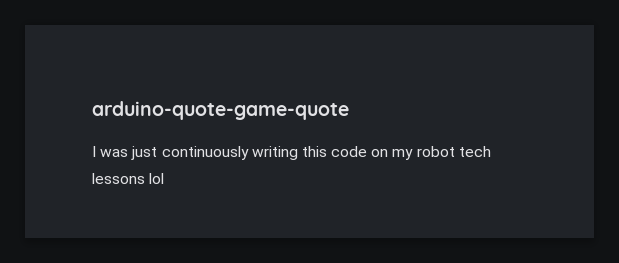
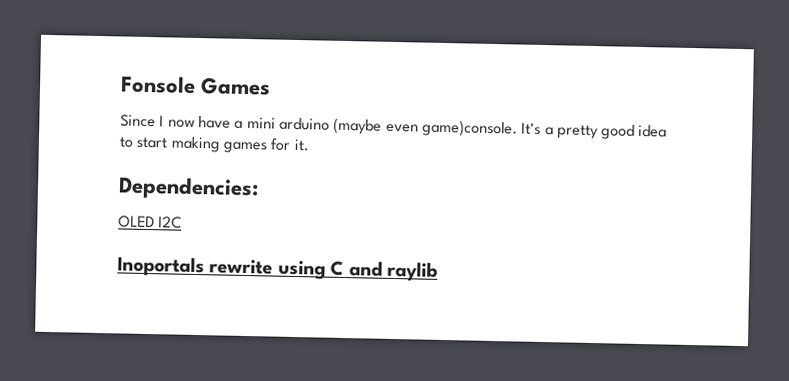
- arduino-quote-game-quote
- I was just continuously writing this code on my robot tech lessons lol
+ Fonsole Games
+ Since I now have a mini arduino (maybe even game)console. It's a pretty good idea to start making games for it.
+ Dependencies:
+ OLED I2C
+ Inoportals rewrite using C and raylib

